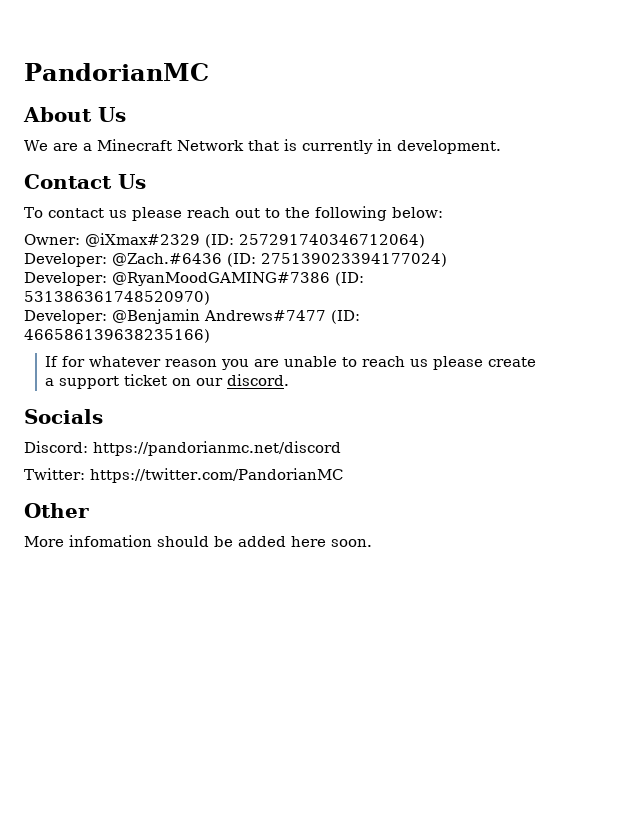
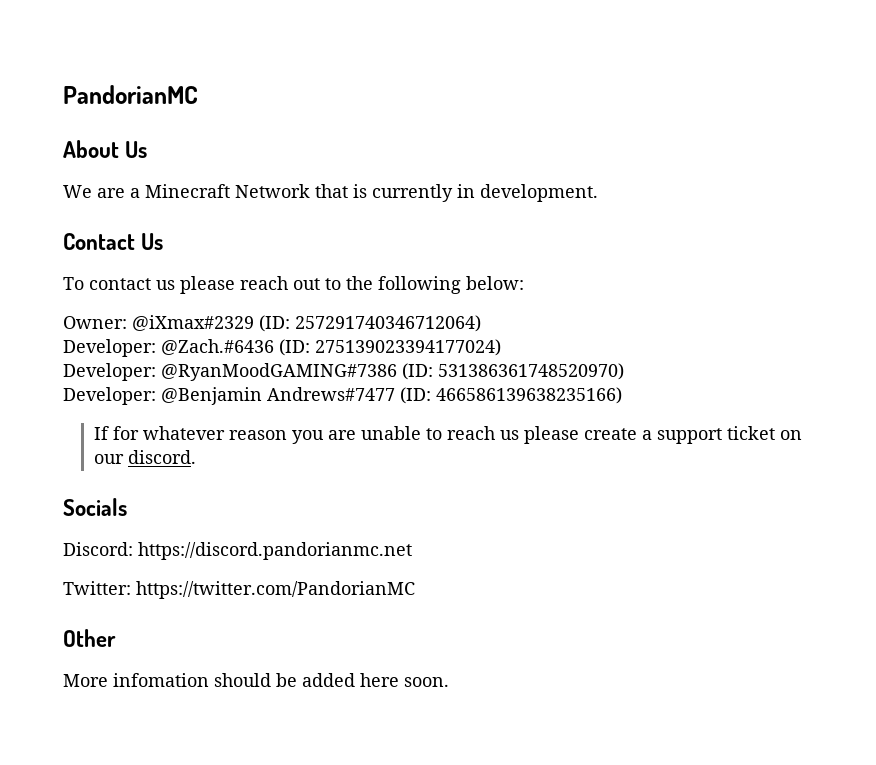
- Discord: https://pandorianmc.net/discord
+ Discord: https://discord.pandorianmc.net

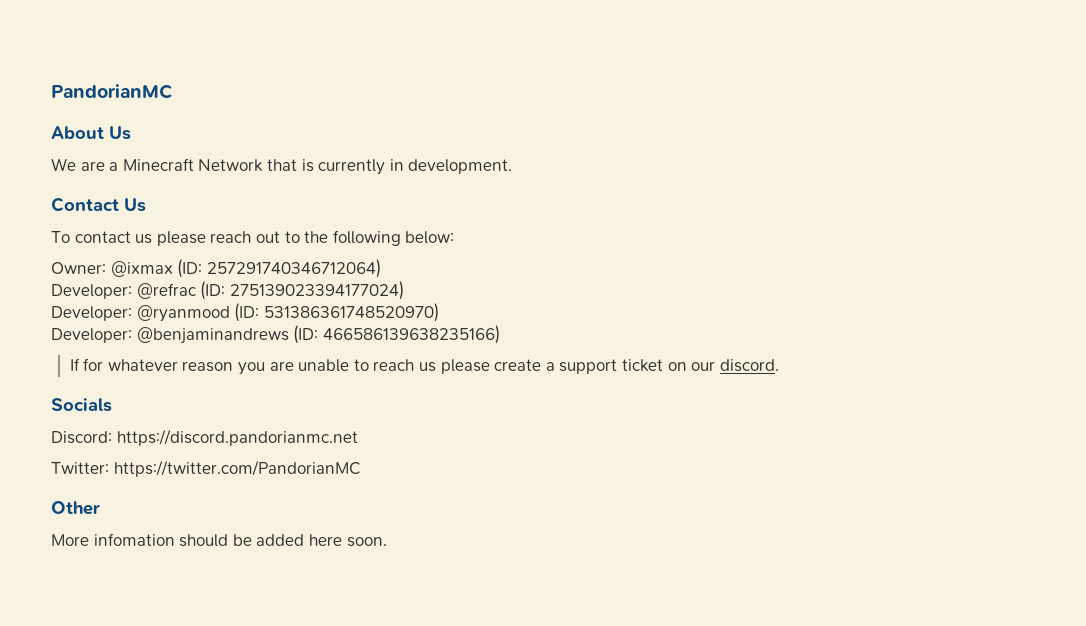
- Owner: @iXmax#2329 (ID: 257291740346712064)
+ Owner: @ixmax (ID: 257291740346712064)
- Developer: @Zach.#6436 (ID: 275139023394177024)
+ Developer: @refrac (ID: 275139023394177024)
- Developer: @RyanMoodGAMING#7386 (ID: 531386361748520970)
+ Developer: @ryanmood (ID: 531386361748520970)
- Developer: @Benjamin Andrews#7477 (ID: 466586139638235166)
+ Developer: @benjaminandrews (ID: 466586139638235166)

